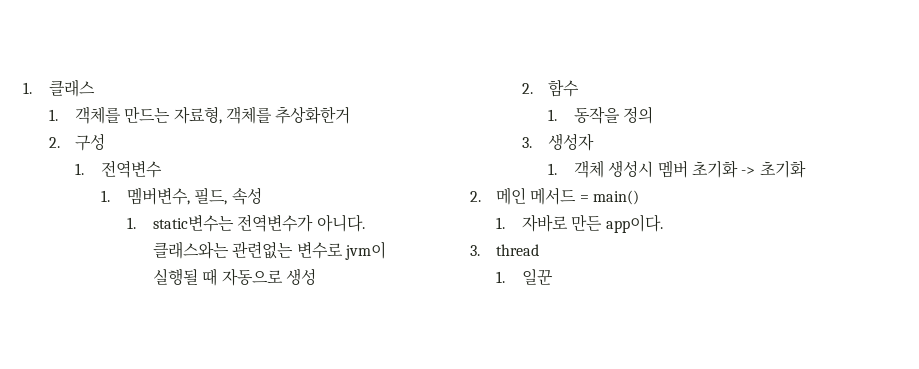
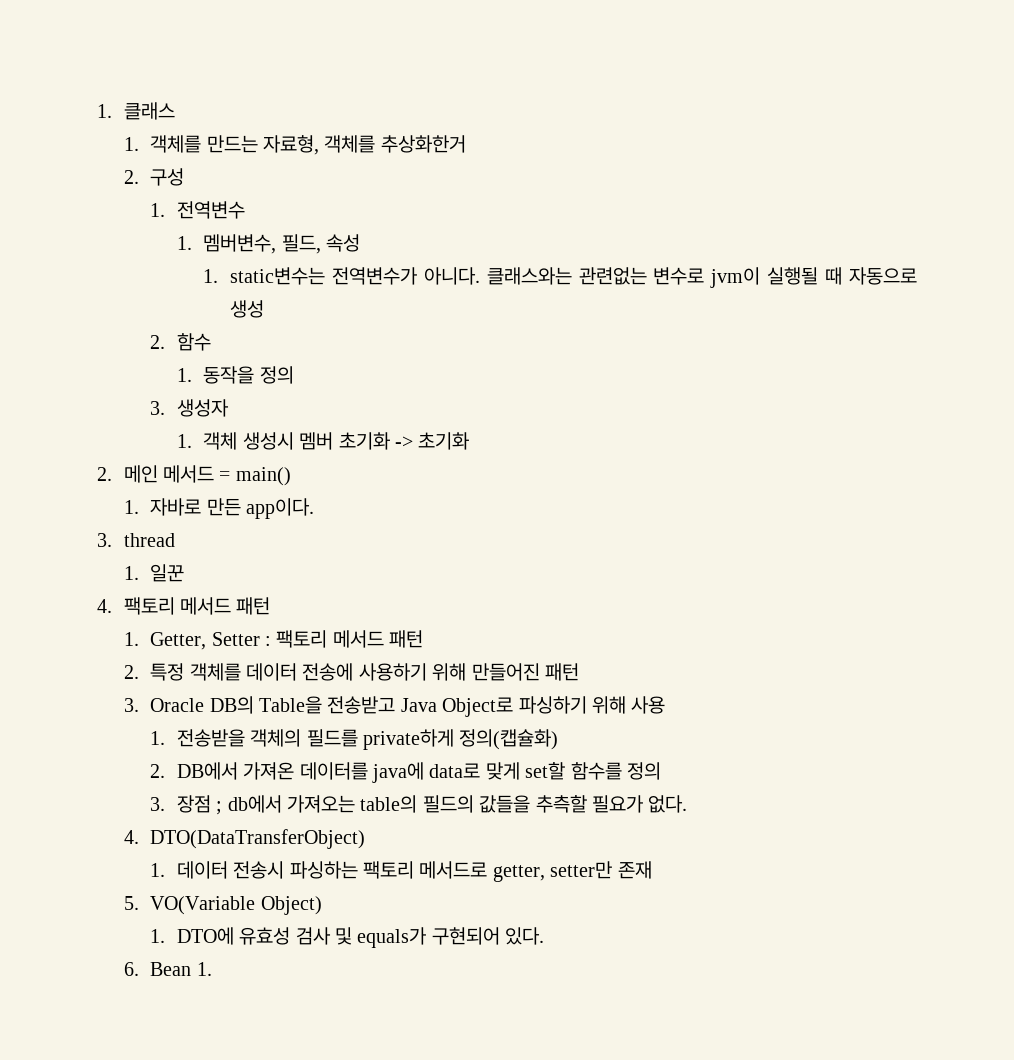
+ 4. 팩토리 메서드 패턴
+ 1. Getter, Setter : 팩토리 메서드 패턴
+ 2. 특정 객체를 데이터 전송에 사용하기 위해 만들어진 패턴
+ 3. Oracle DB의 Table을 전송받고 Java Object로 파싱하기 위해 사용
+ 1. 전송받을 객체의 필드를 private하게 정의(캡슐화)
+ 2. DB에서 가져온 데이터를 java에 data로 맞게 set할 함수를 정의
+ 3. 장점 ; db에서 가져오는 table의 필드의 값들을 추측할 필요가 없다.
+ 4. DTO(DataTransferObject)
+ 1. 데이터 전송시 파싱하는 팩토리 메서드로 getter, setter만 존재
+ 5. VO(Variable Object)
+ 1. DTO에 유효성 검사 및 equals가 구현되어 있다.
+ 6. Bean 1.

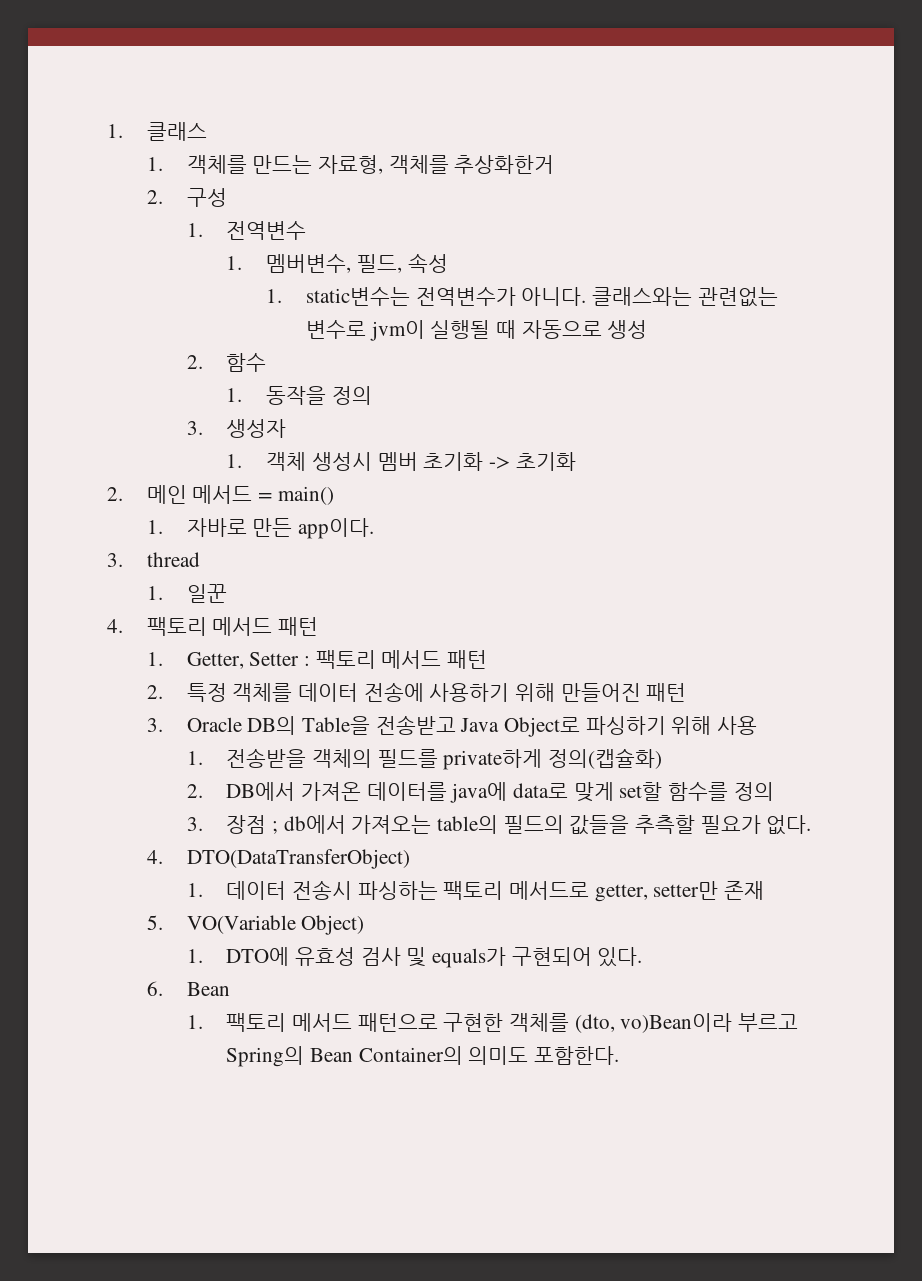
- 6. Bean 1.
+ 6. Bean
+ 1. 팩토리 메서드 패턴으로 구현한 객체를 (dto, vo)Bean이라 부르고 Spring의 Bean Container의 의미도 포함한다.

